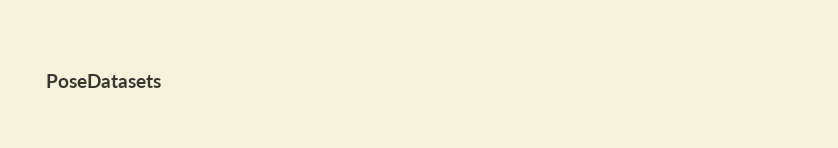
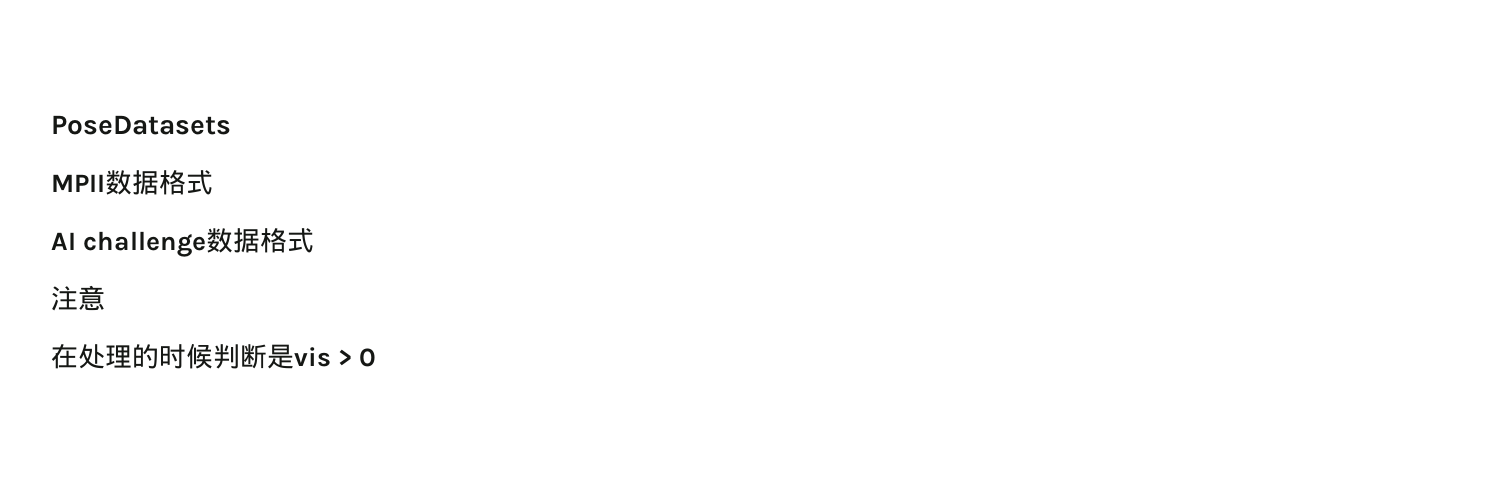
+ MPII数据格式
+ AI challenge数据格式
+ 注意
+ 在处理的时候判断是vis > 0

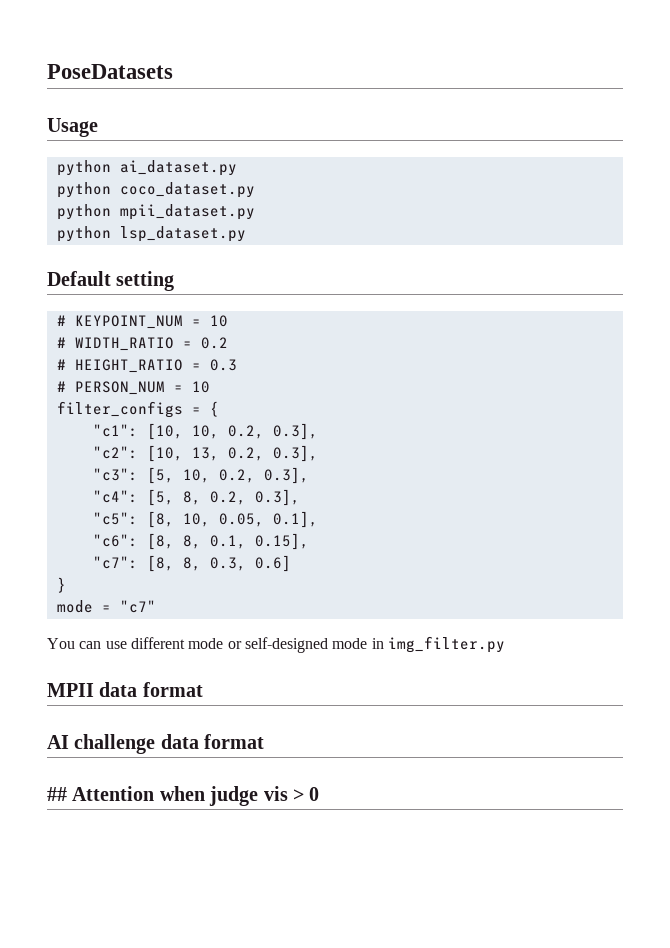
+ Usage
+ python ai_dataset.py
+ python coco_dataset.py
+ python mpii_dataset.py
+ python lsp_dataset.py
+ Default setting
+ # KEYPOINT_NUM = 10
+ # WIDTH_RATIO = 0.2
+ # HEIGHT_RATIO = 0.3
+ # PERSON_NUM = 10
+ filter_configs = {
+ "c1": [10, 10, 0.2, 0.3],
+ "c2": [10, 13, 0.2, 0.3],
+ "c3": [5, 10, 0.2, 0.3],
+ "c4": [5, 8, 0.2, 0.3],
+ "c5": [8, 10, 0.05, 0.1],
+ "c6": [8, 8, 0.1, 0.15],
+ "c7": [8, 8, 0.3, 0.6]
+ }
+ mode = "c7"
+ You can use different mode or self-designed mode in img_filter.py
- MPII数据格式
+ MPII data format
- AI challenge数据格式
- 注意
- 在处理的时候判断是vis > 0
+ AI challenge data format
+ ## Attention when judge vis > 0

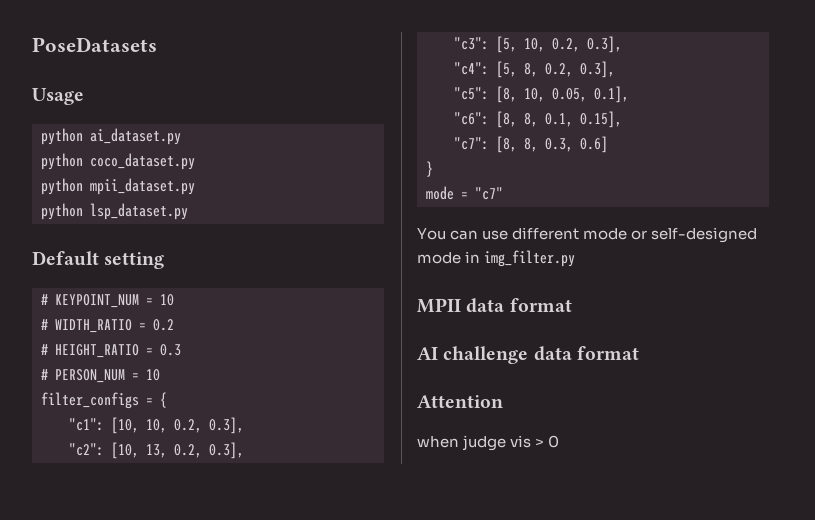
- ## Attention when judge vis > 0
+ Attention
+ when judge vis > 0

